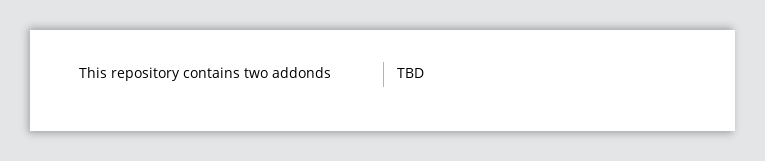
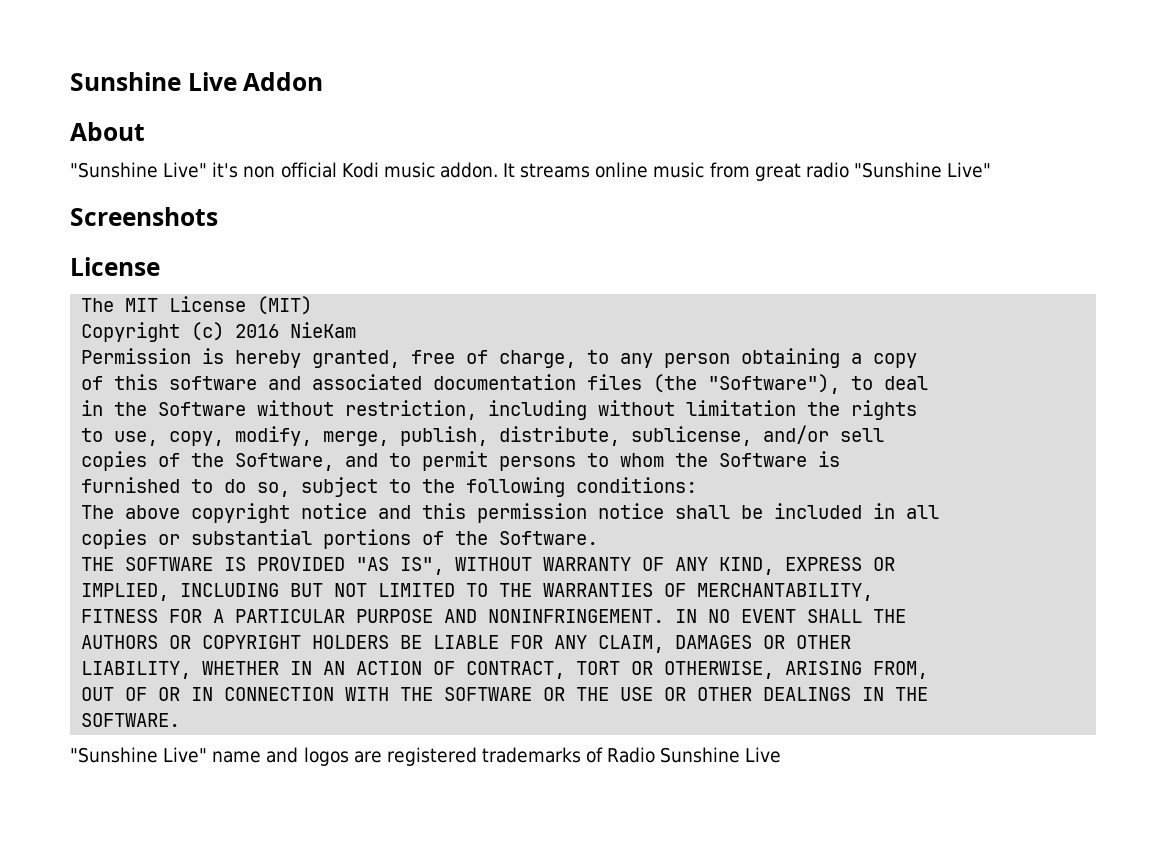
- This repository contains two addonds
- TBD
+ Sunshine Live Addon
+ About
+ "Sunshine Live" it's non official Kodi music addon. It streams online music from great radio "Sunshine Live"
+ Screenshots
+ License
+ The MIT License (MIT)
+ Copyright (c) 2016 NieKam
+ Permission is hereby granted, free of charge, to any person obtaining a copy
+ of this software and associated documentation files (the "Software"), to deal
+ in the Software without restriction, including without limitation the rights
+ to use, copy, modify, merge, publish, distribute, sublicense, and/or sell
+ copies of the Software, and to permit persons to whom the Software is
+ furnished to do so, subject to the following conditions:
+ The above copyright notice and this permission notice shall be included in all
+ copies or substantial portions of the Software.
+ THE SOFTWARE IS PROVIDED "AS IS", WITHOUT WARRANTY OF ANY KIND, EXPRESS OR
+ IMPLIED, INCLUDING BUT NOT LIMITED TO THE WARRANTIES OF MERCHANTABILITY,
+ FITNESS FOR A PARTICULAR PURPOSE AND NONINFRINGEMENT. IN NO EVENT SHALL THE
+ AUTHORS OR COPYRIGHT HOLDERS BE LIABLE FOR ANY CLAIM, DAMAGES OR OTHER
+ LIABILITY, WHETHER IN AN ACTION OF CONTRACT, TORT OR OTHERWISE, ARISING FROM,
+ OUT OF OR IN CONNECTION WITH THE SOFTWARE OR THE USE OR OTHER DEALINGS IN THE
+ SOFTWARE.
+ "Sunshine Live" name and logos are registered trademarks of Radio Sunshine Live

